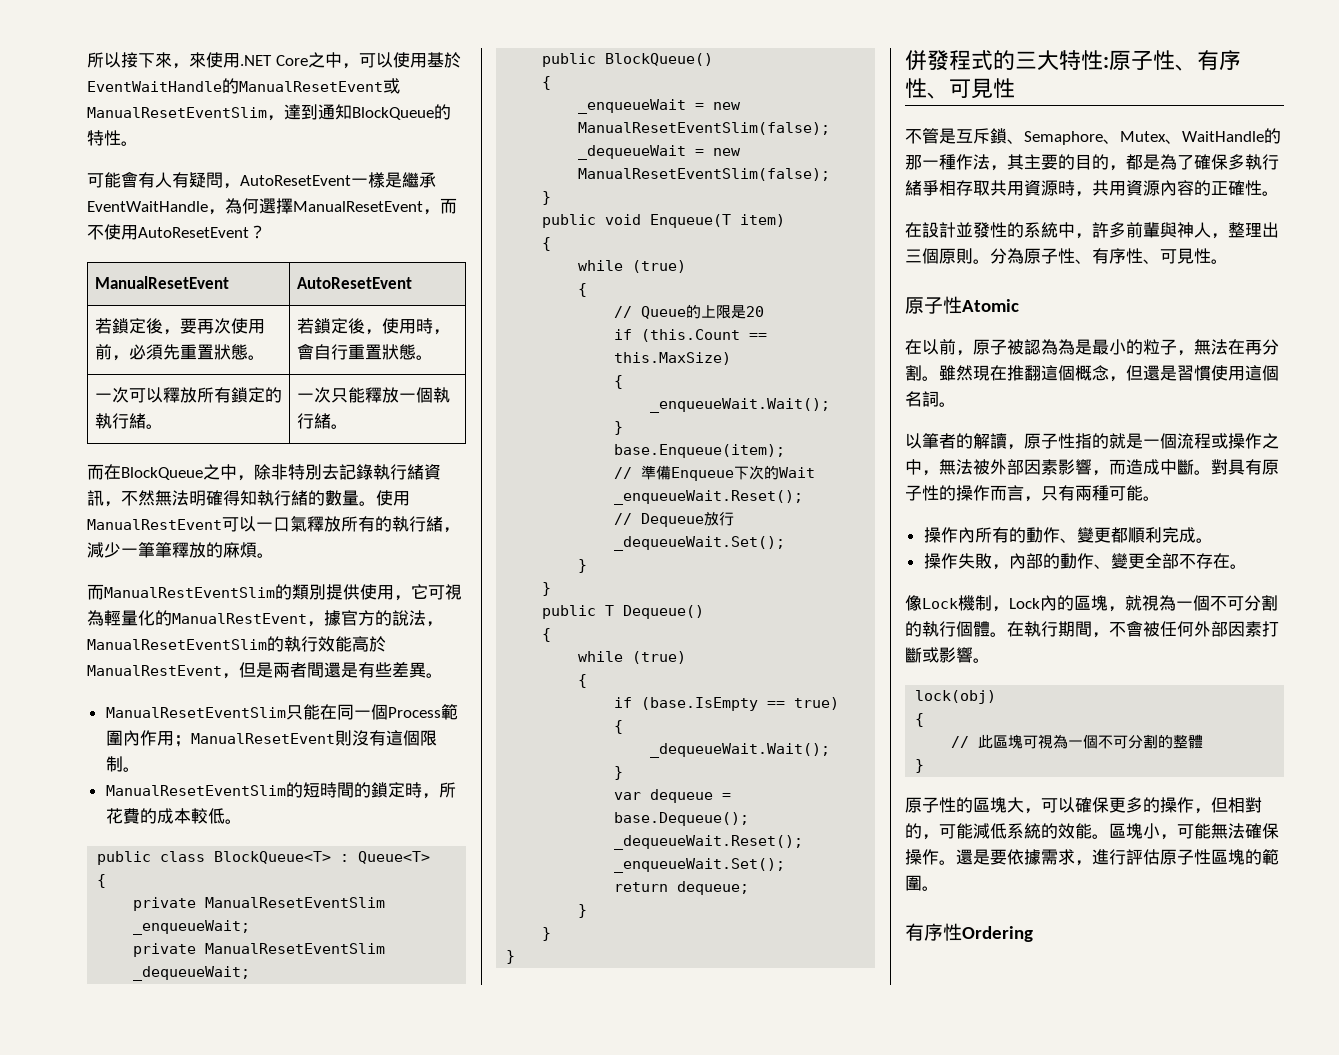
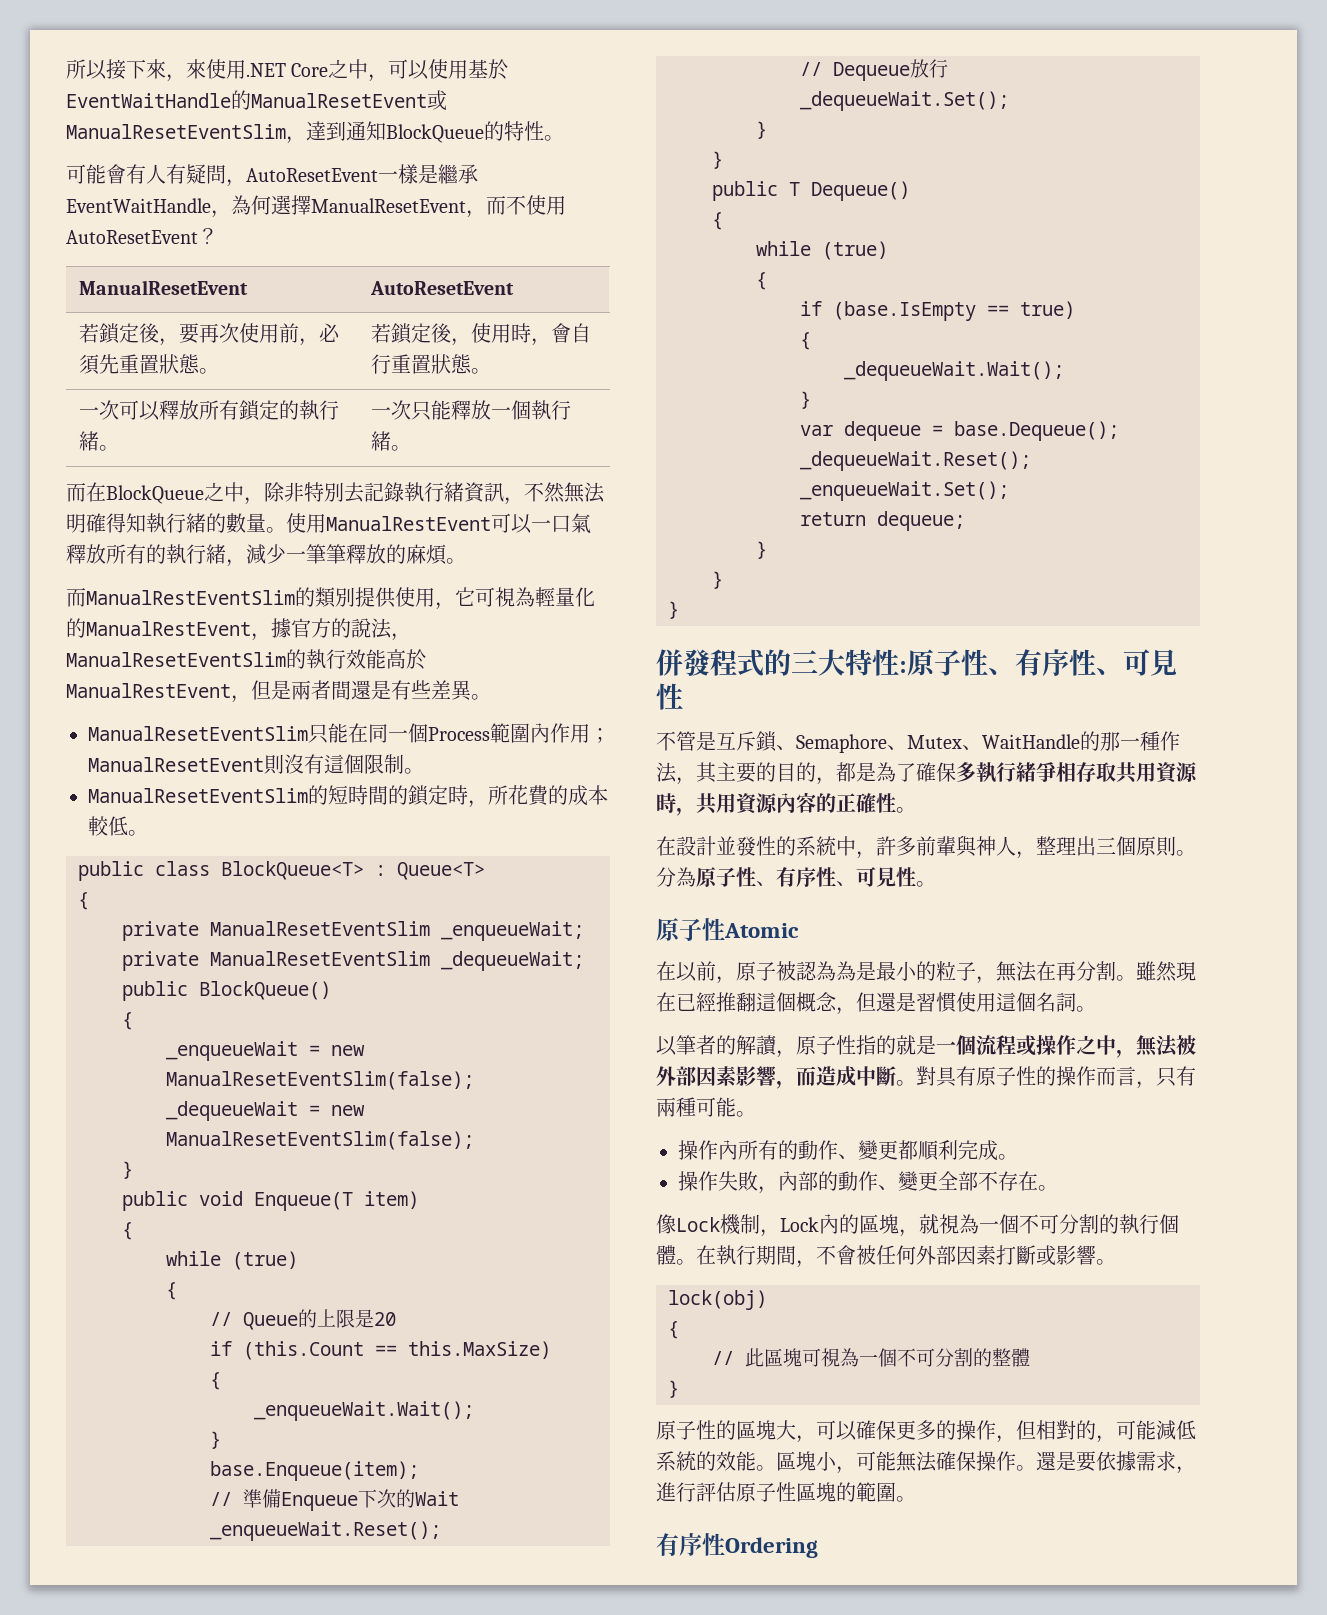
- 雖然現在推翻這個概念，但還是習慣使用這個名詞。
+ 雖然現在已經推翻這個概念，但還是習慣使用這個名詞。

